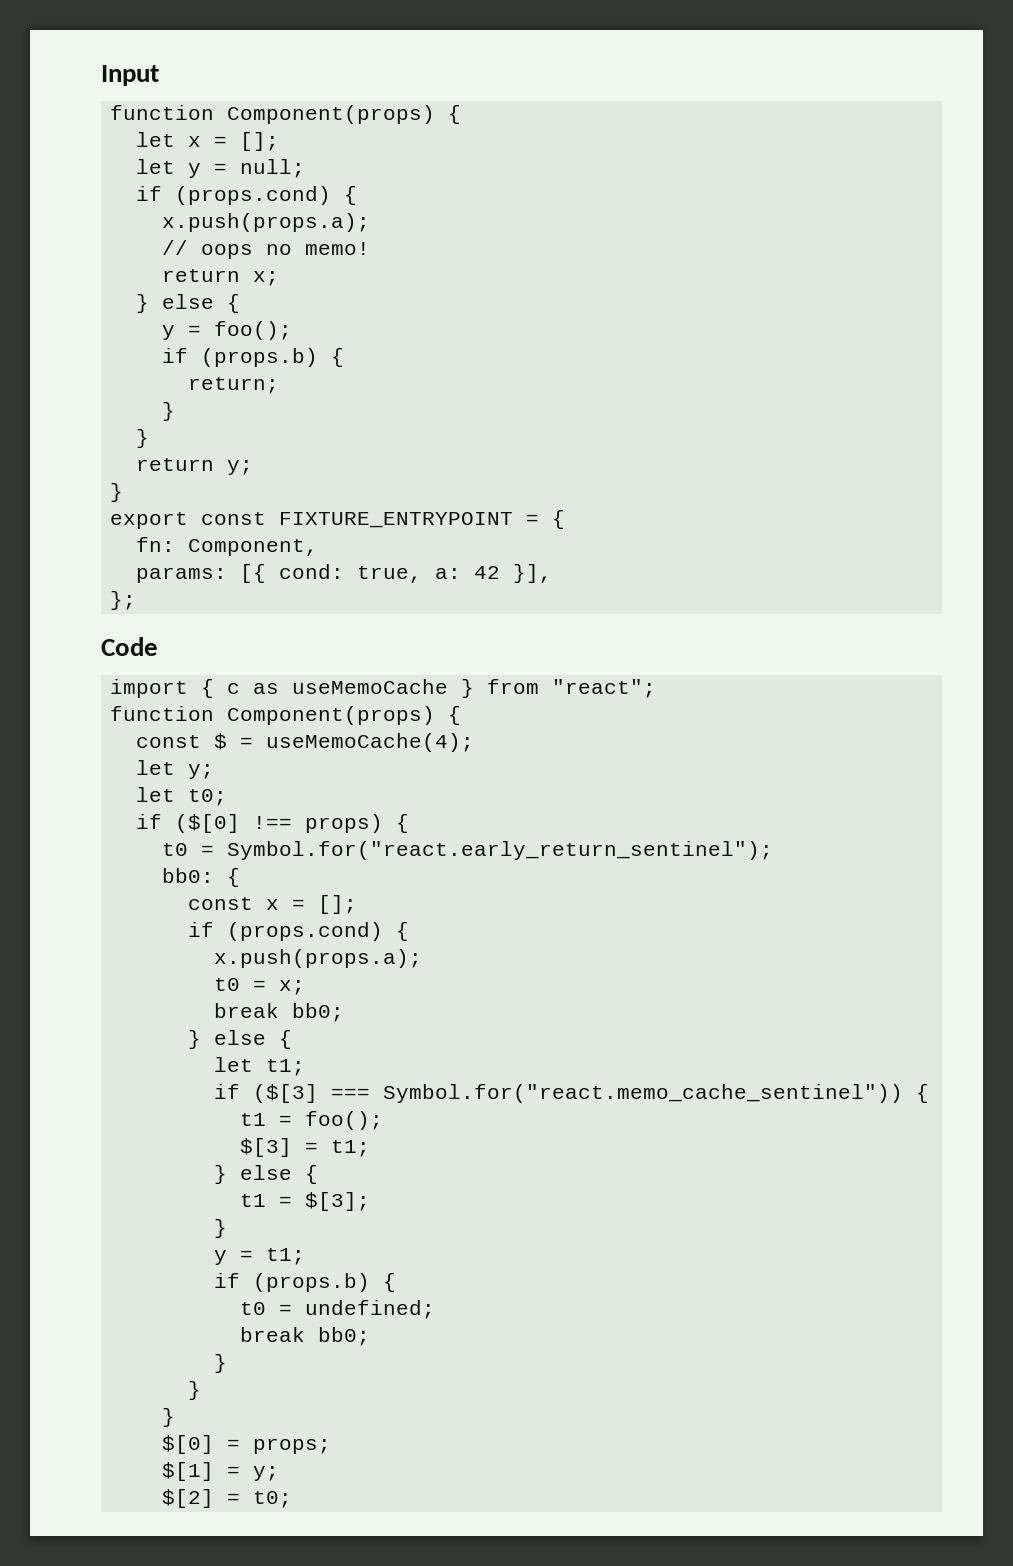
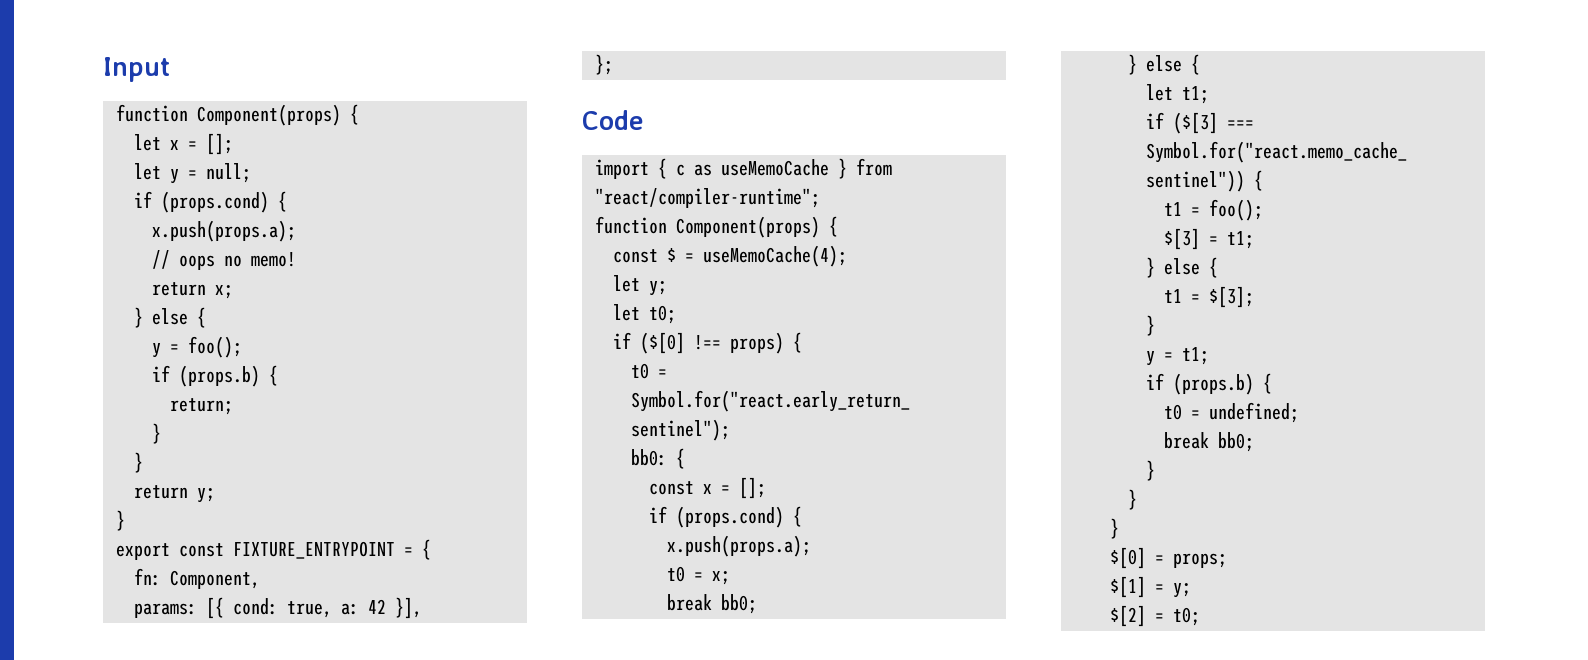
- import { c as useMemoCache } from "react";
+ import { c as useMemoCache } from "react/compiler-runtime";

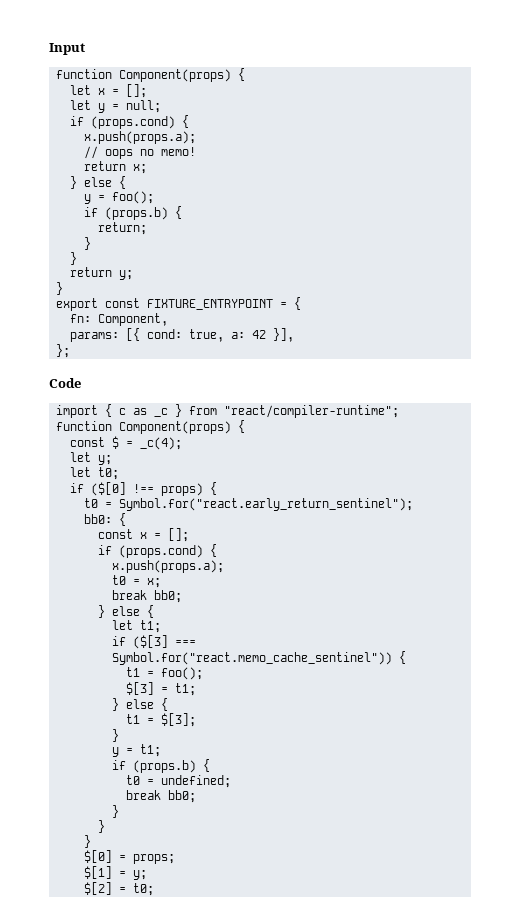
- import { c as useMemoCache } from "react/compiler-runtime";
+ import { c as _c } from "react/compiler-runtime";
- const $ = useMemoCache(4);
+ const $ = _c(4);

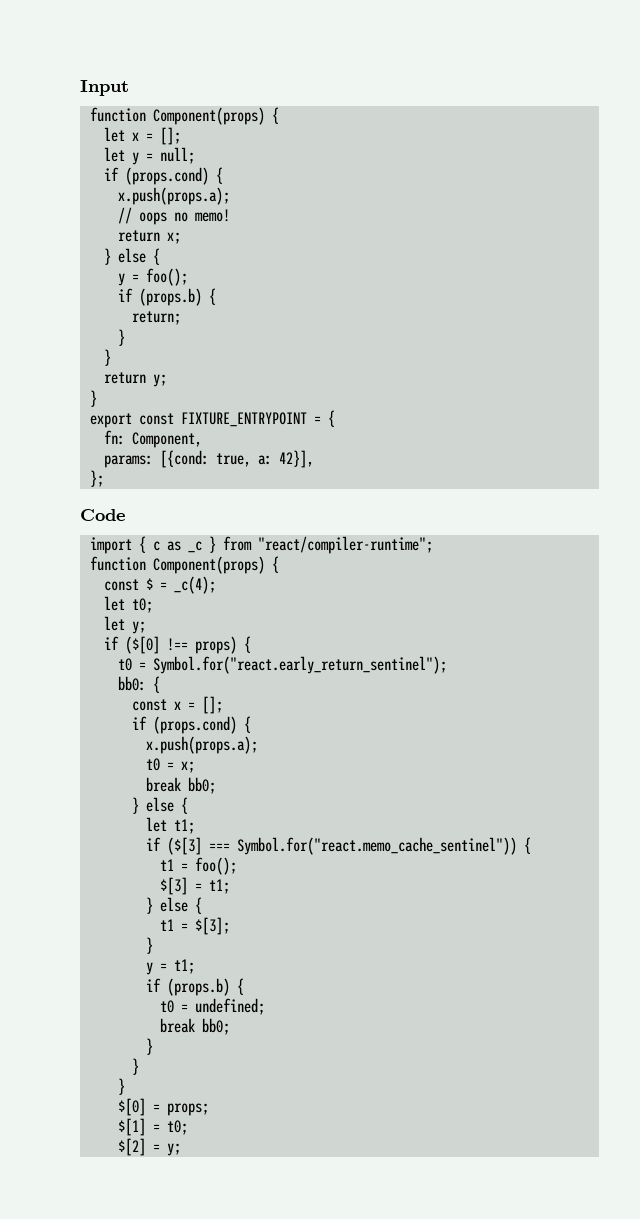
- params: [{ cond: true, a: 42 }],
+ params: [{cond: true, a: 42}],
+ let t0;
  let y;
- let t0;
- $[1] = y;
+ $[1] = t0;
- $[2] = t0;
+ $[2] = y;

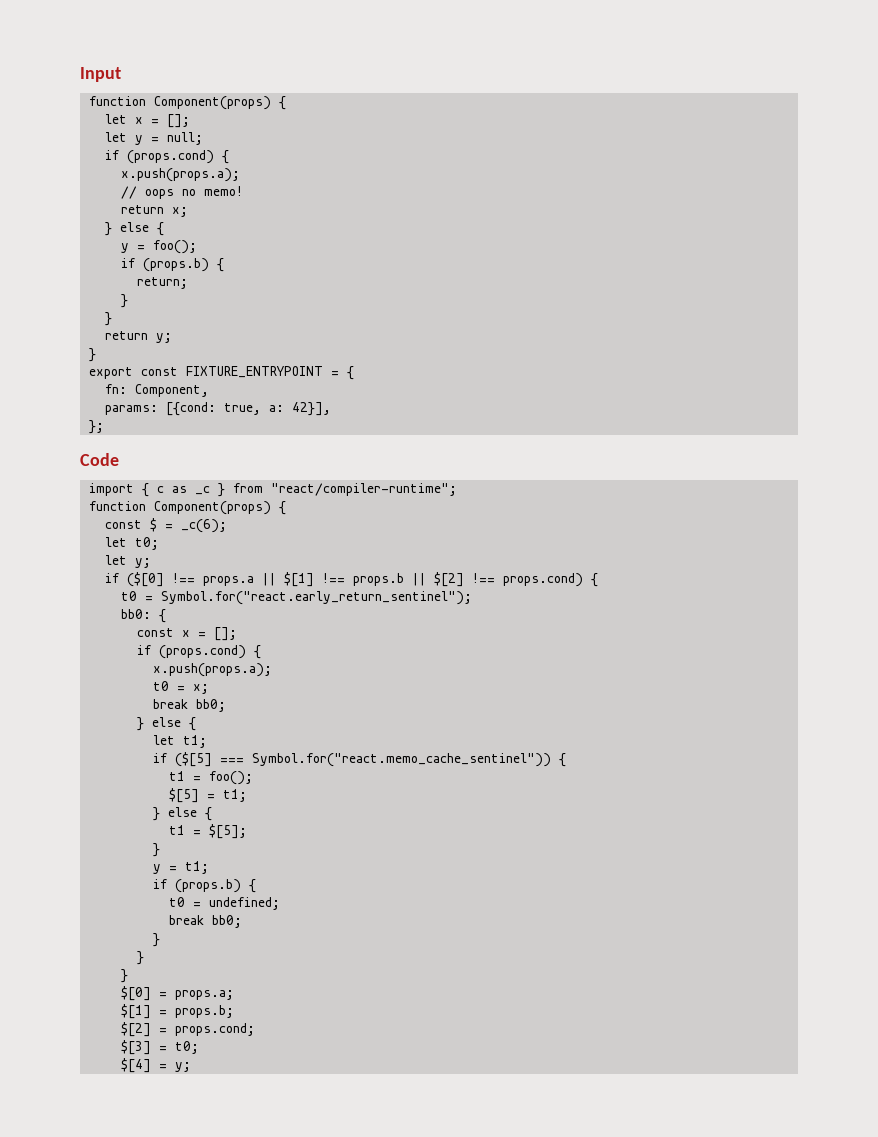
- const $ = _c(4);
+ const $ = _c(6);
- if ($[0] !== props) {
+ if ($[0] !== props.a || $[1] !== props.b || $[2] !== props.cond) {
- if ($[3] === Symbol.for("react.memo_cache_sentinel")) {
+ if ($[5] === Symbol.for("react.memo_cache_sentinel")) {
- $[3] = t1;
+ $[5] = t1;
- t1 = $[3];
+ t1 = $[5];
- $[0] = props;
+ $[0] = props.a;
- $[1] = t0;
+ $[1] = props.b;
- $[2] = y;
+ $[2] = props.cond;
+ $[3] = t0;
+ $[4] = y;

